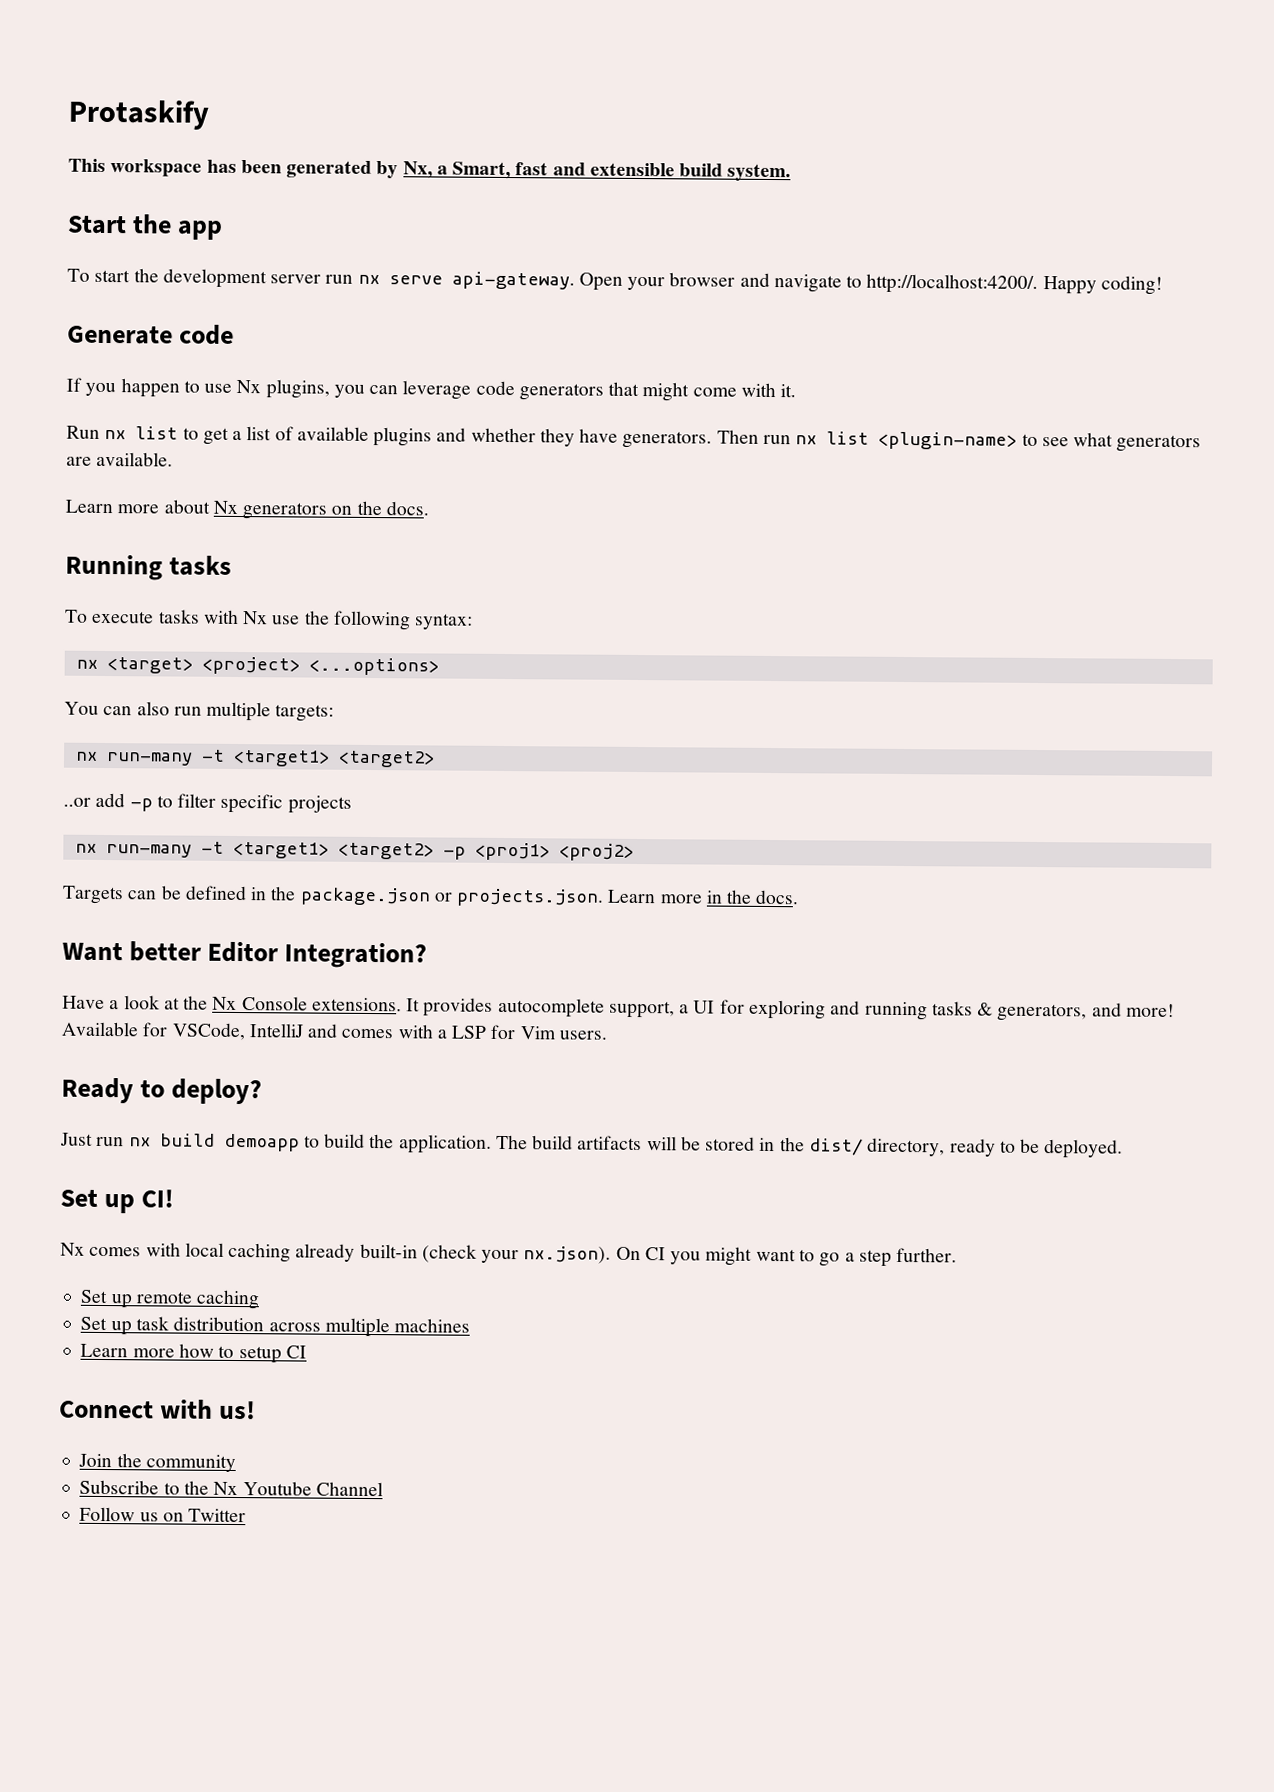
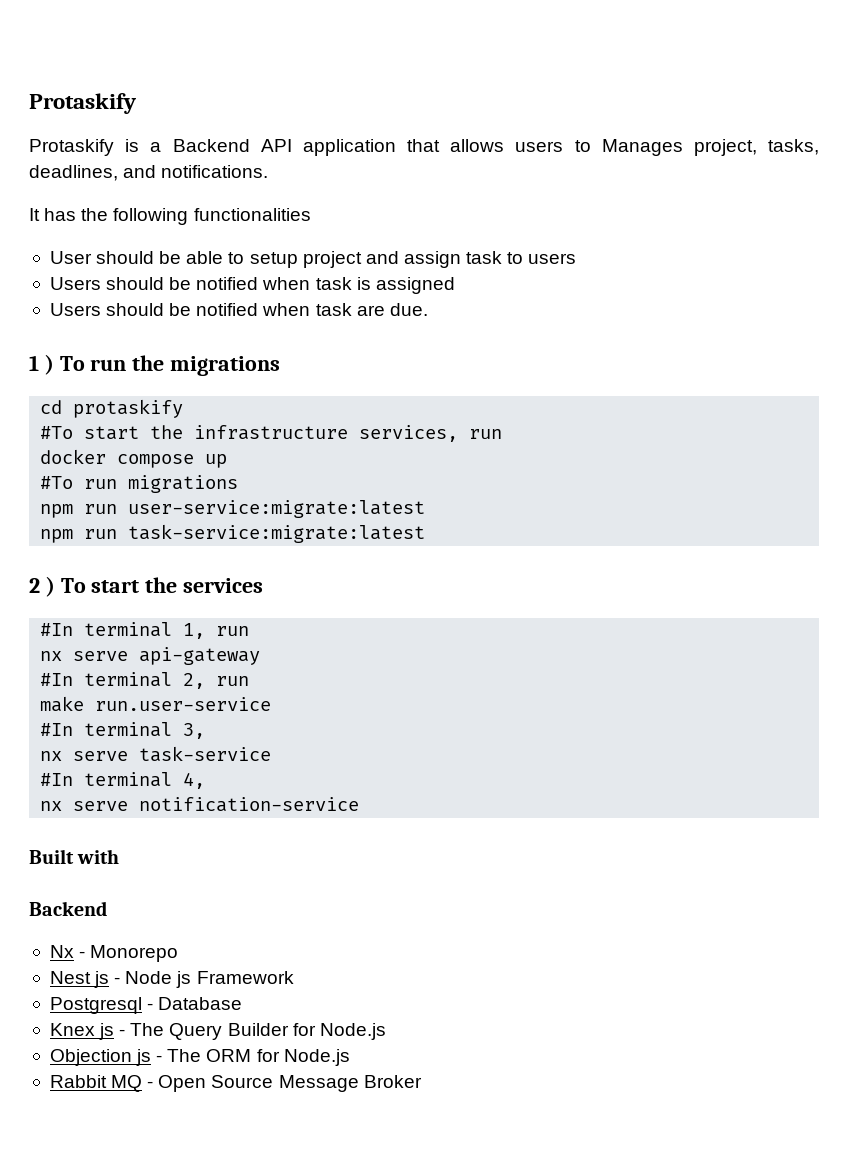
- This workspace has been generated by Nx, a Smart, fast and extensible build system.
- Start the app
- To start the development server run nx serve api-gateway. Open your browser and navigate to http://localhost:4200/. Happy coding!
- Generate code
- If you happen to use Nx plugins, you can leverage code generators that might come with it.
- Run nx list to get a list of available plugins and whether they have generators. Then run nx list <plugin-name> to see what generators are available.
- Learn more about Nx generators on the docs.
- Running tasks
- To execute tasks with Nx use the following syntax:
- nx <target> <project> <...options>
- You can also run multiple targets:
- nx run-many -t <target1> <target2>
- ..or add -p to filter specific projects
- nx run-many -t <target1> <target2> -p <proj1> <proj2>
- Targets can be defined in the package.json or projects.json. Learn more in the docs.
- Want better Editor Integration?
- Have a look at the Nx Console extensions. It provides autocomplete support, a UI for exploring and running tasks & generators, and more! Available for VSCode, IntelliJ and comes with a LSP for Vim users.
- Ready to deploy?
- Just run nx build demoapp to build the application. The build artifacts will be stored in the dist/ directory, ready to be deployed.
- Set up CI!
- Nx comes with local caching already built-in (check your nx.json). On CI you might want to go a step further.
- Set up remote caching
- Set up task distribution across multiple machines
- Learn more how to setup CI
- Connect with us!
- Join the community
- Subscribe to the Nx Youtube Channel
- Follow us on Twitter
+ Protaskify is a Backend API application that allows users to Manages project, tasks, deadlines, and notifications.
+ It has the following functionalities
+ User should be able to setup project and assign task to users
+ Users should be notified when task is assigned
+ Users should be notified when task are due.
+ 1 ) To run the migrations
+ cd protaskify
+ #To start the infrastructure services, run
+ docker compose up
+ #To run migrations
+ npm run user-service:migrate:latest
+ npm run task-service:migrate:latest
+ 2 ) To start the services
+ #In terminal 1, run
+ nx serve api-gateway
+ #In terminal 2, run
+ make run.user-service
+ #In terminal 3,
+ nx serve task-service
+ #In terminal 4,
+ nx serve notification-service
+ Built with
+ Backend
+ Nx - Monorepo
+ Nest js - Node js Framework
+ Postgresql - Database
+ Knex js - The Query Builder for Node.js
+ Objection js - The ORM for Node.js
+ Rabbit MQ - Open Source Message Broker

